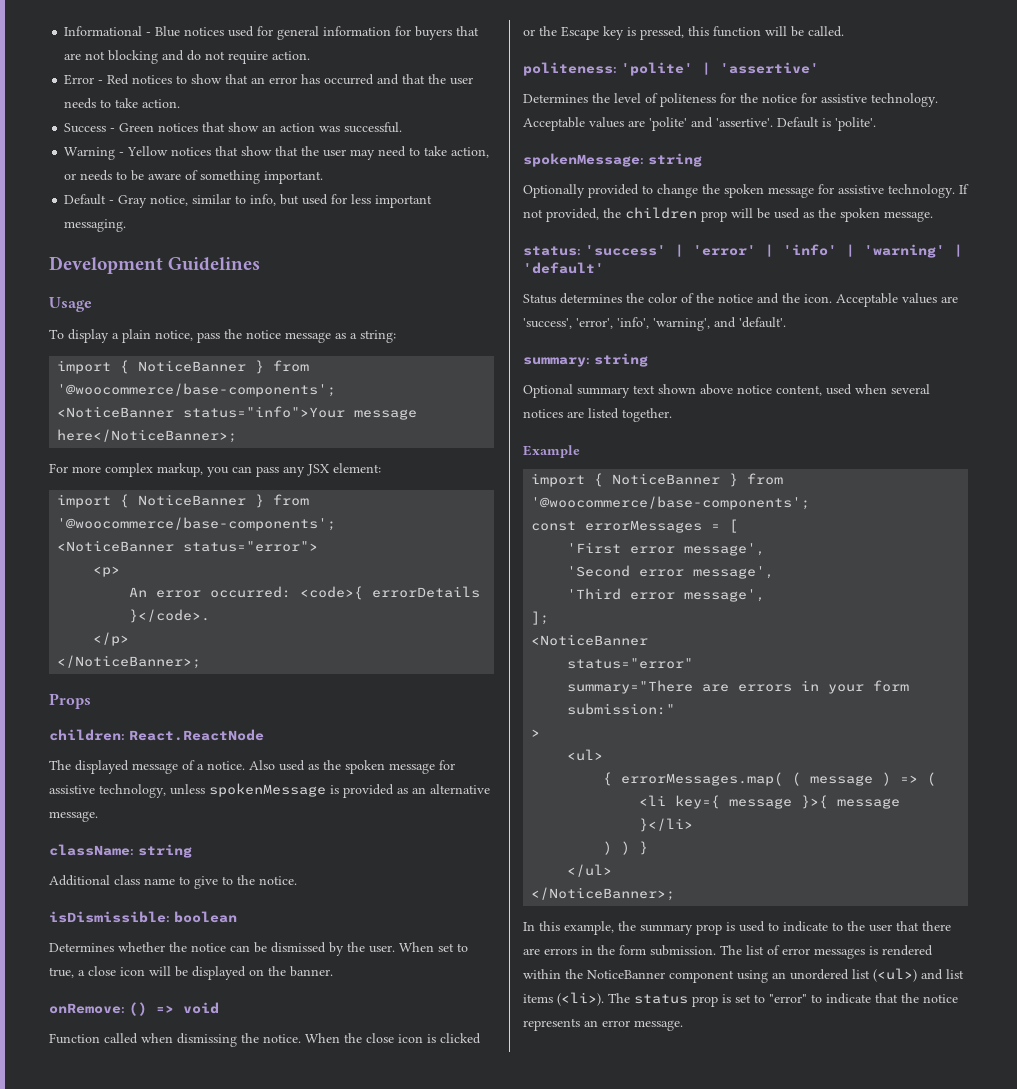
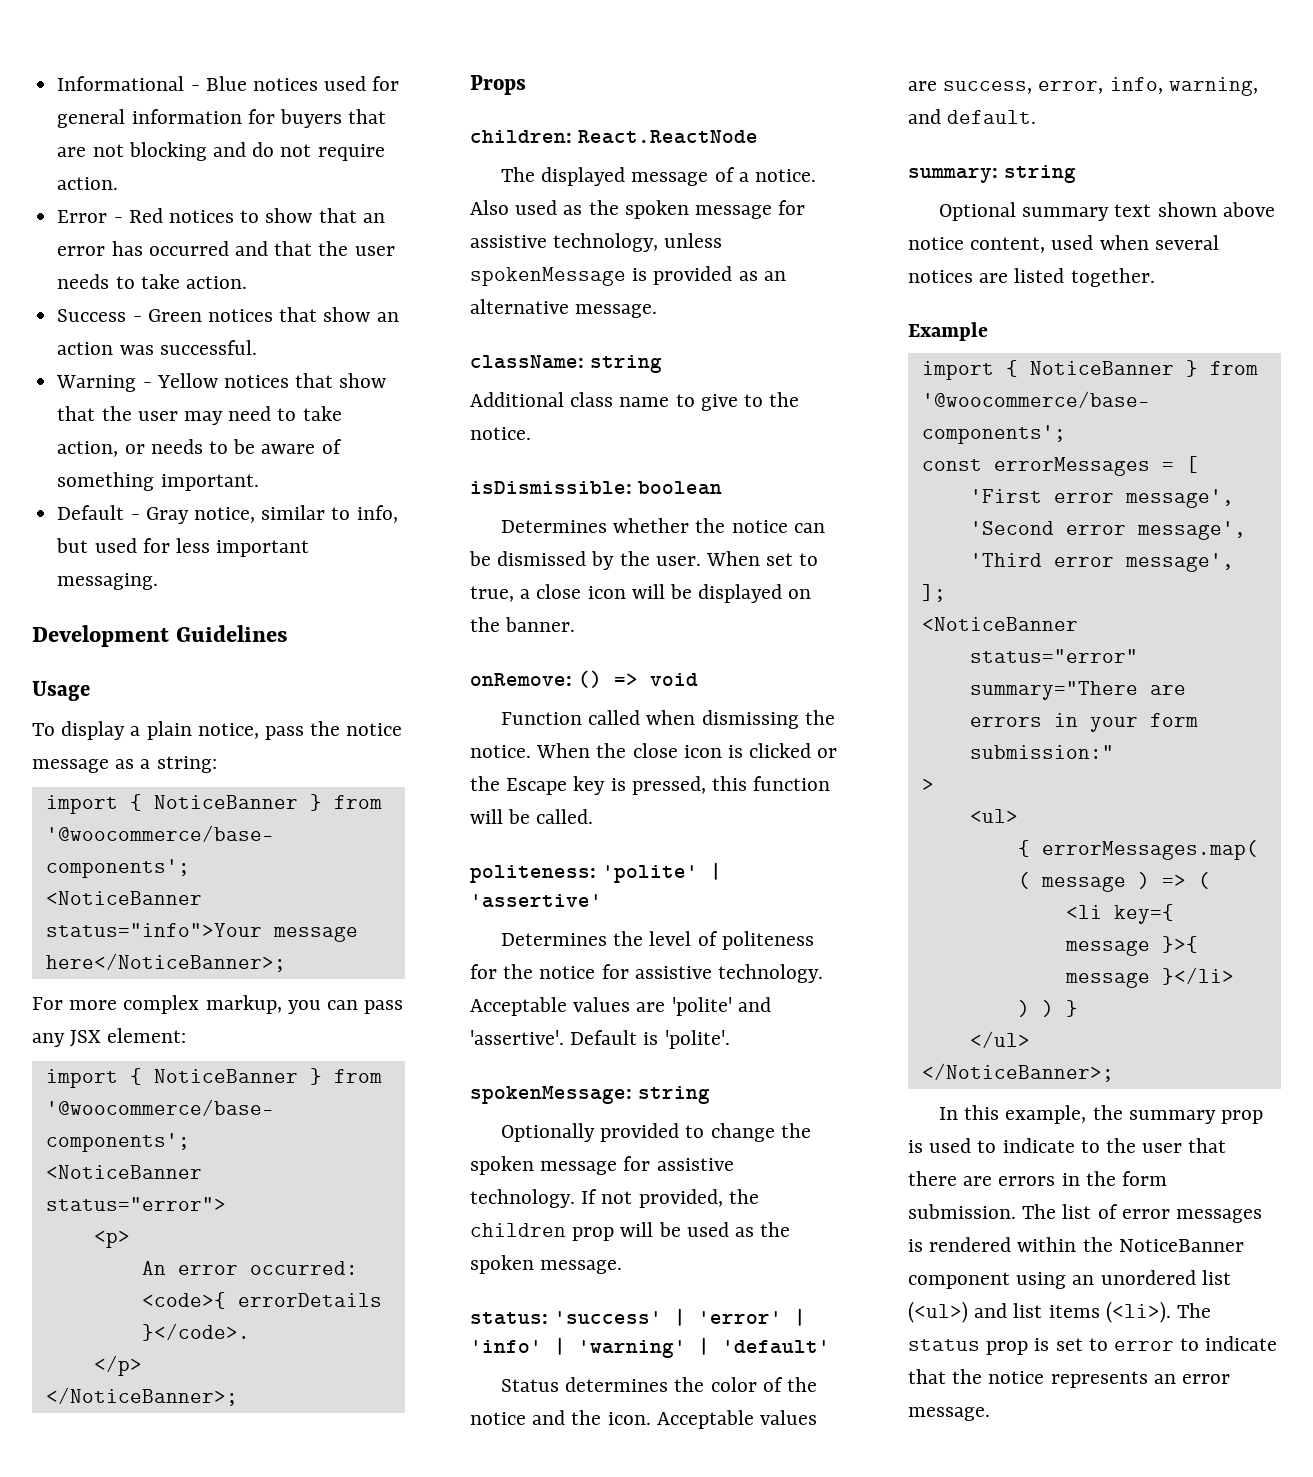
- Acceptable values are 'success', 'error', 'info', 'warning', and 'default'.
+ Acceptable values are success, error, info, warning, and default.
- The status prop is set to "error" to indicate that the notice represents an error message.
+ The status prop is set to error to indicate that the notice represents an error message.

